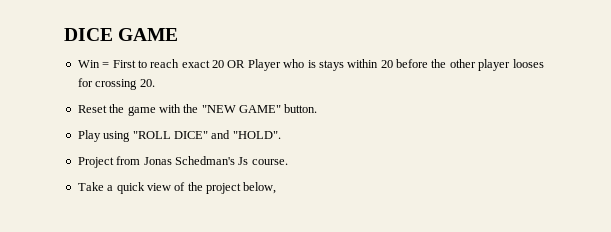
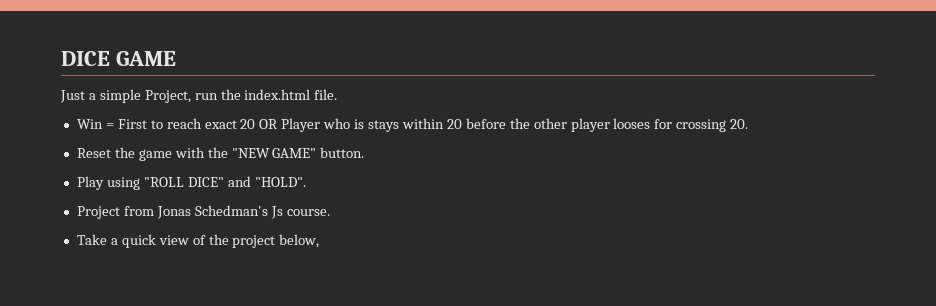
+ Just a simple Project, run the index.html file.

